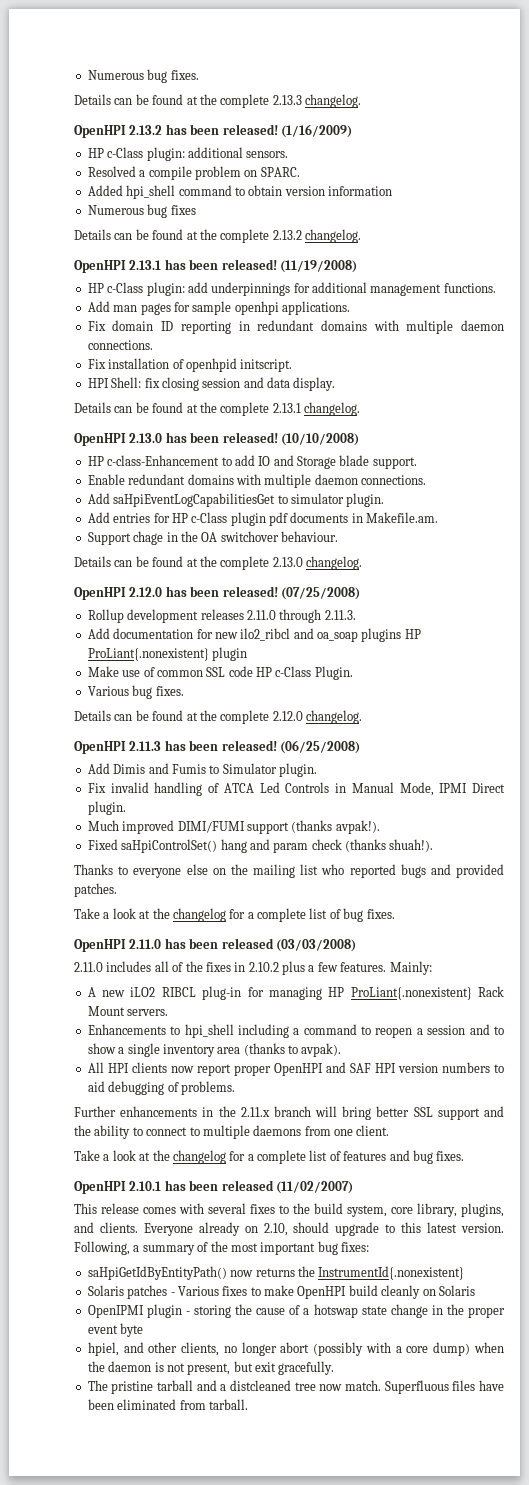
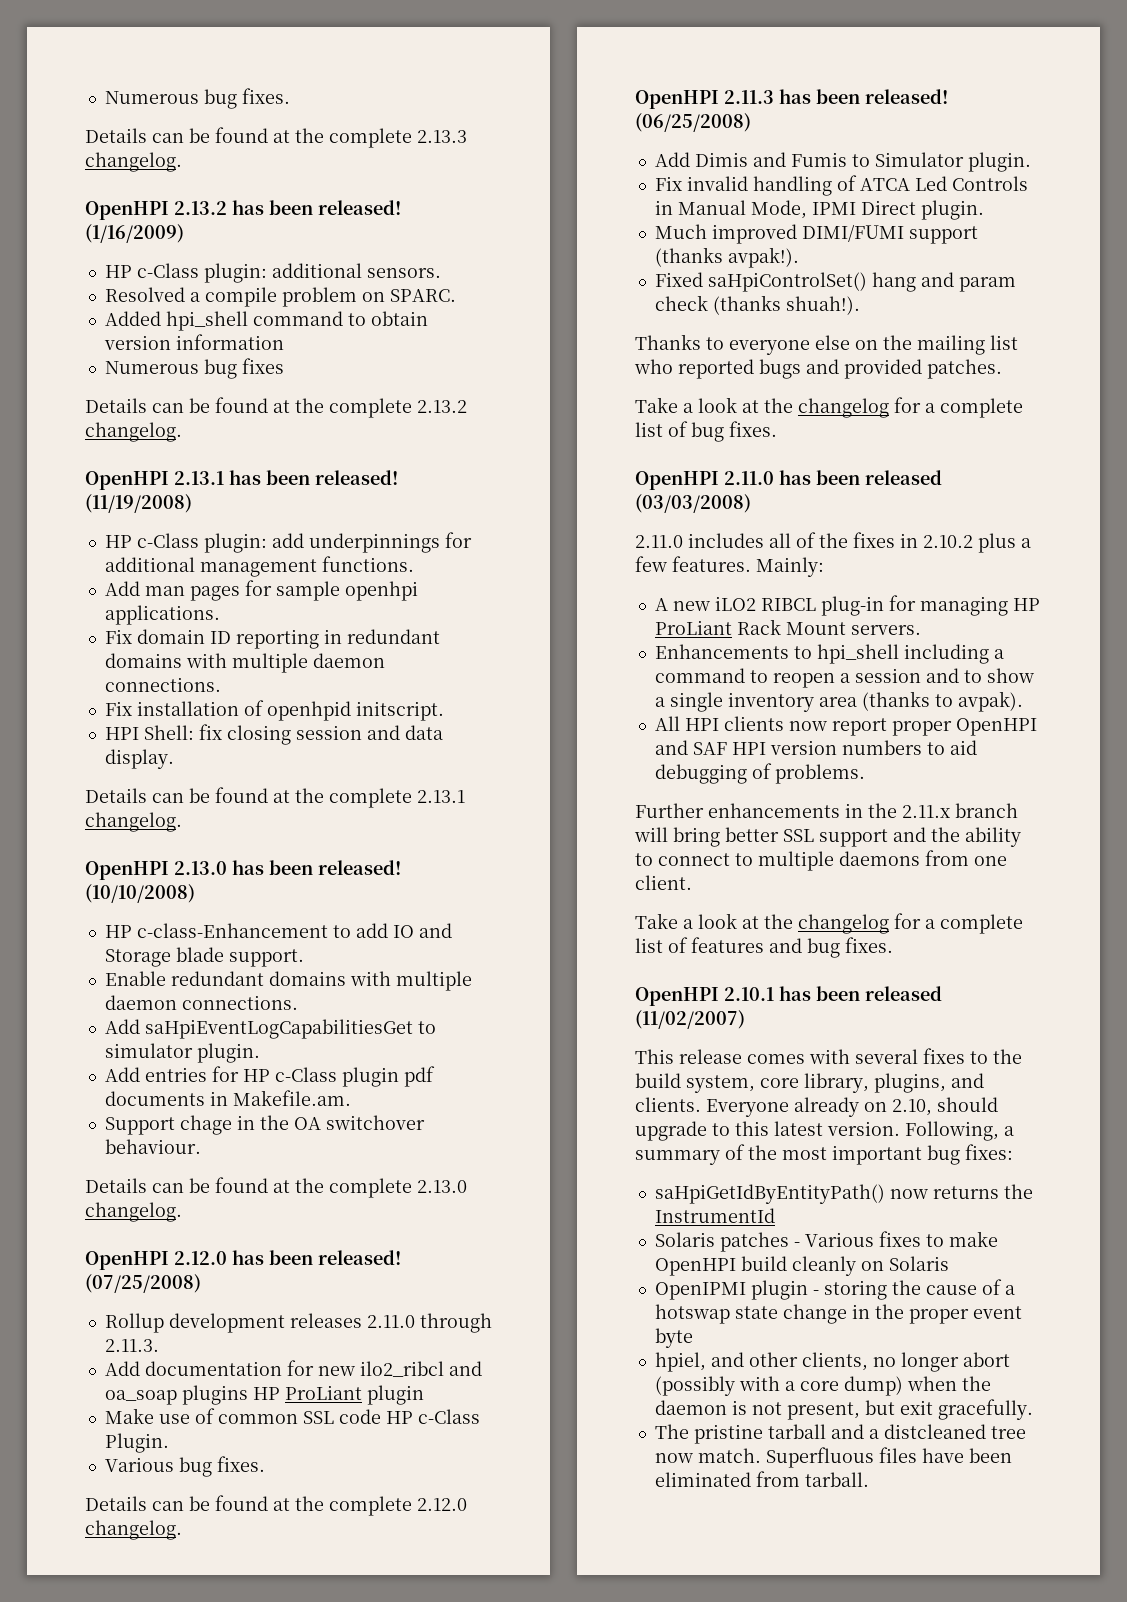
- Add documentation for new ilo2_ribcl and oa_soap plugins HP ProLiant{.nonexistent} plugin
+ Add documentation for new ilo2_ribcl and oa_soap plugins HP ProLiant plugin
- A new iLO2 RIBCL plug-in for managing HP ProLiant{.nonexistent} Rack Mount servers.
+ A new iLO2 RIBCL plug-in for managing HP ProLiant Rack Mount servers.
- saHpiGetIdByEntityPath() now returns the InstrumentId{.nonexistent}
+ saHpiGetIdByEntityPath() now returns the InstrumentId

